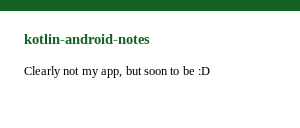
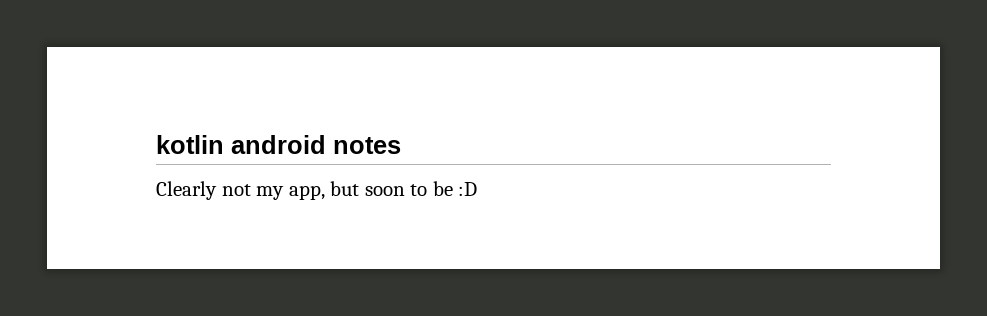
- kotlin-android-notes
+ kotlin android notes

